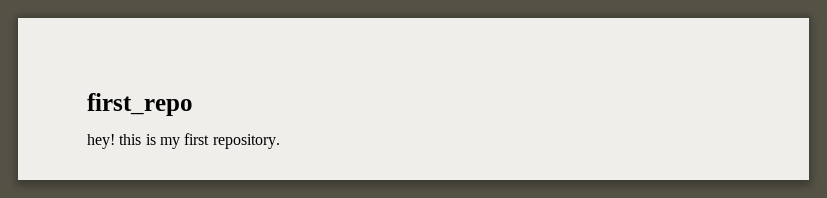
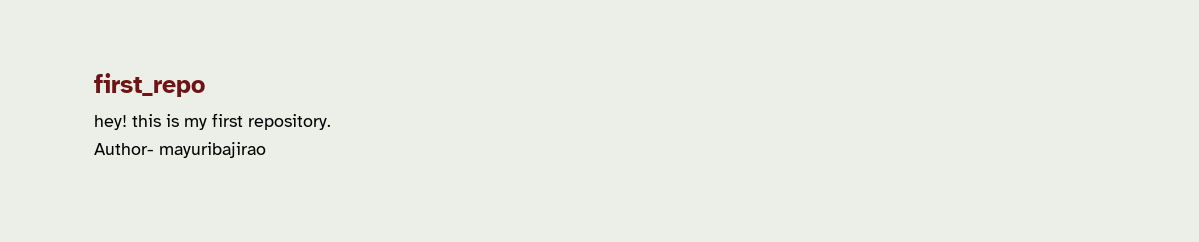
+ Author- mayuribajirao

